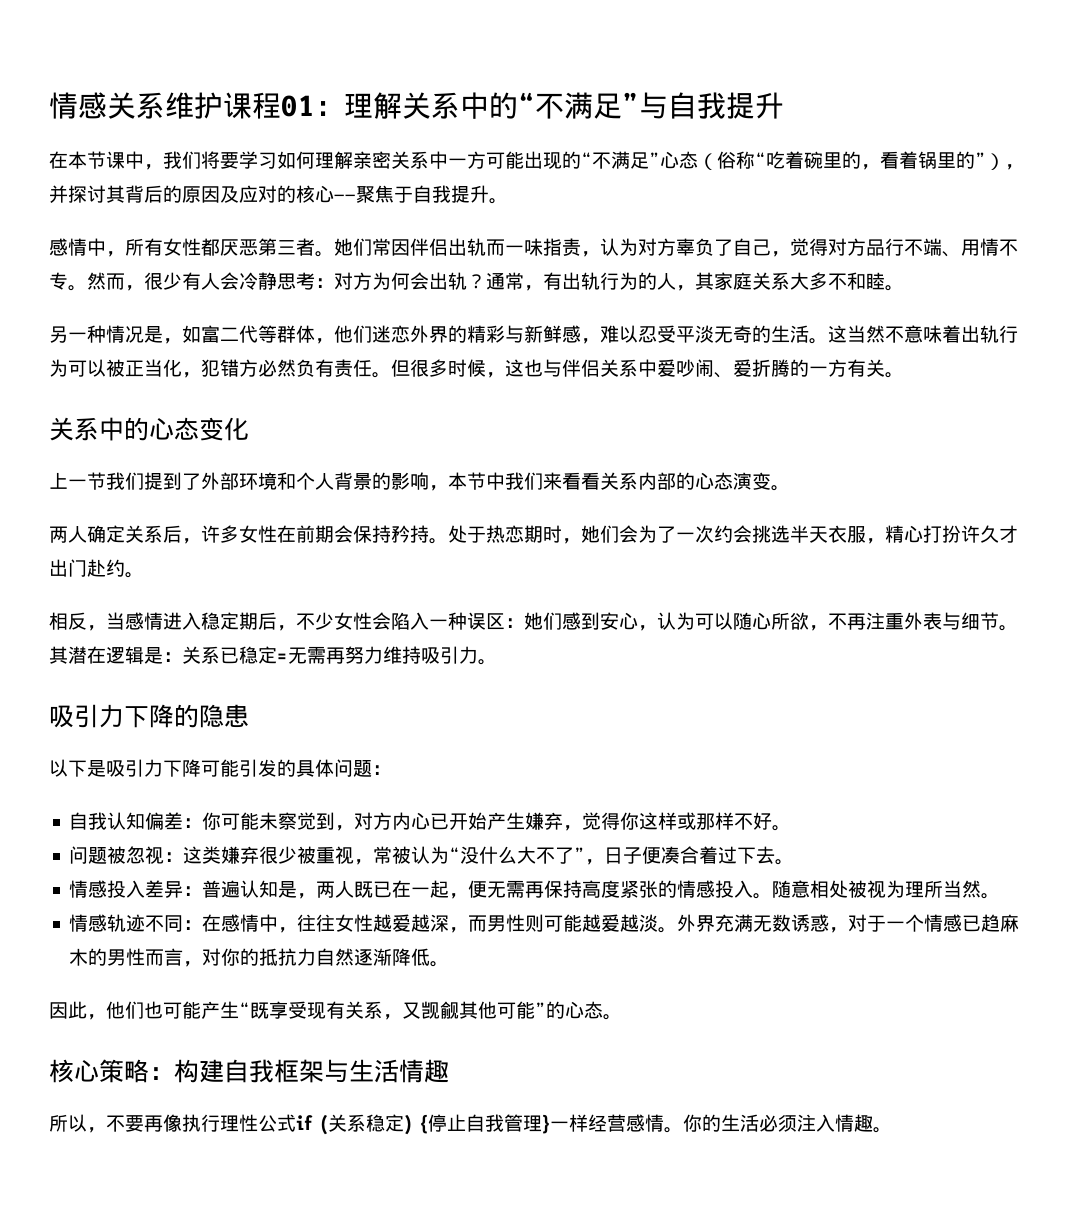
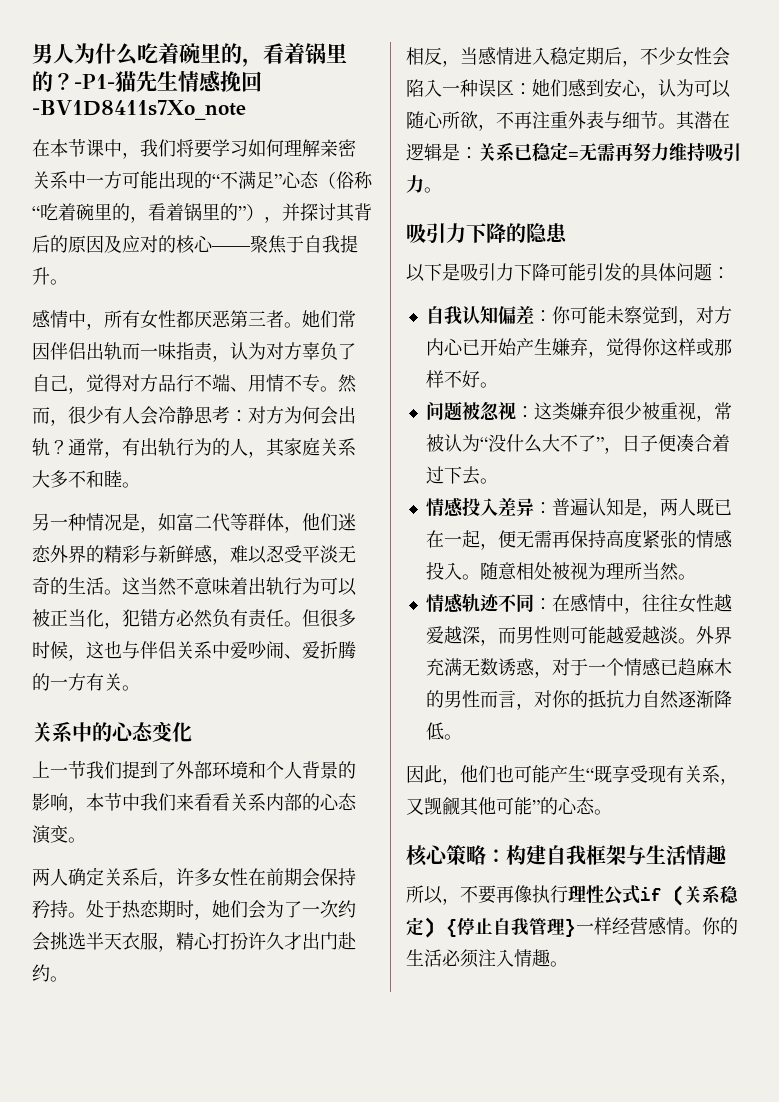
- 情感关系维护课程01：理解关系中的“不满足”与自我提升
+ 男人为什么吃着碗里的，看着锅里的？-P1-猫先生情感挽回-BV1D8411s7Xo_note

